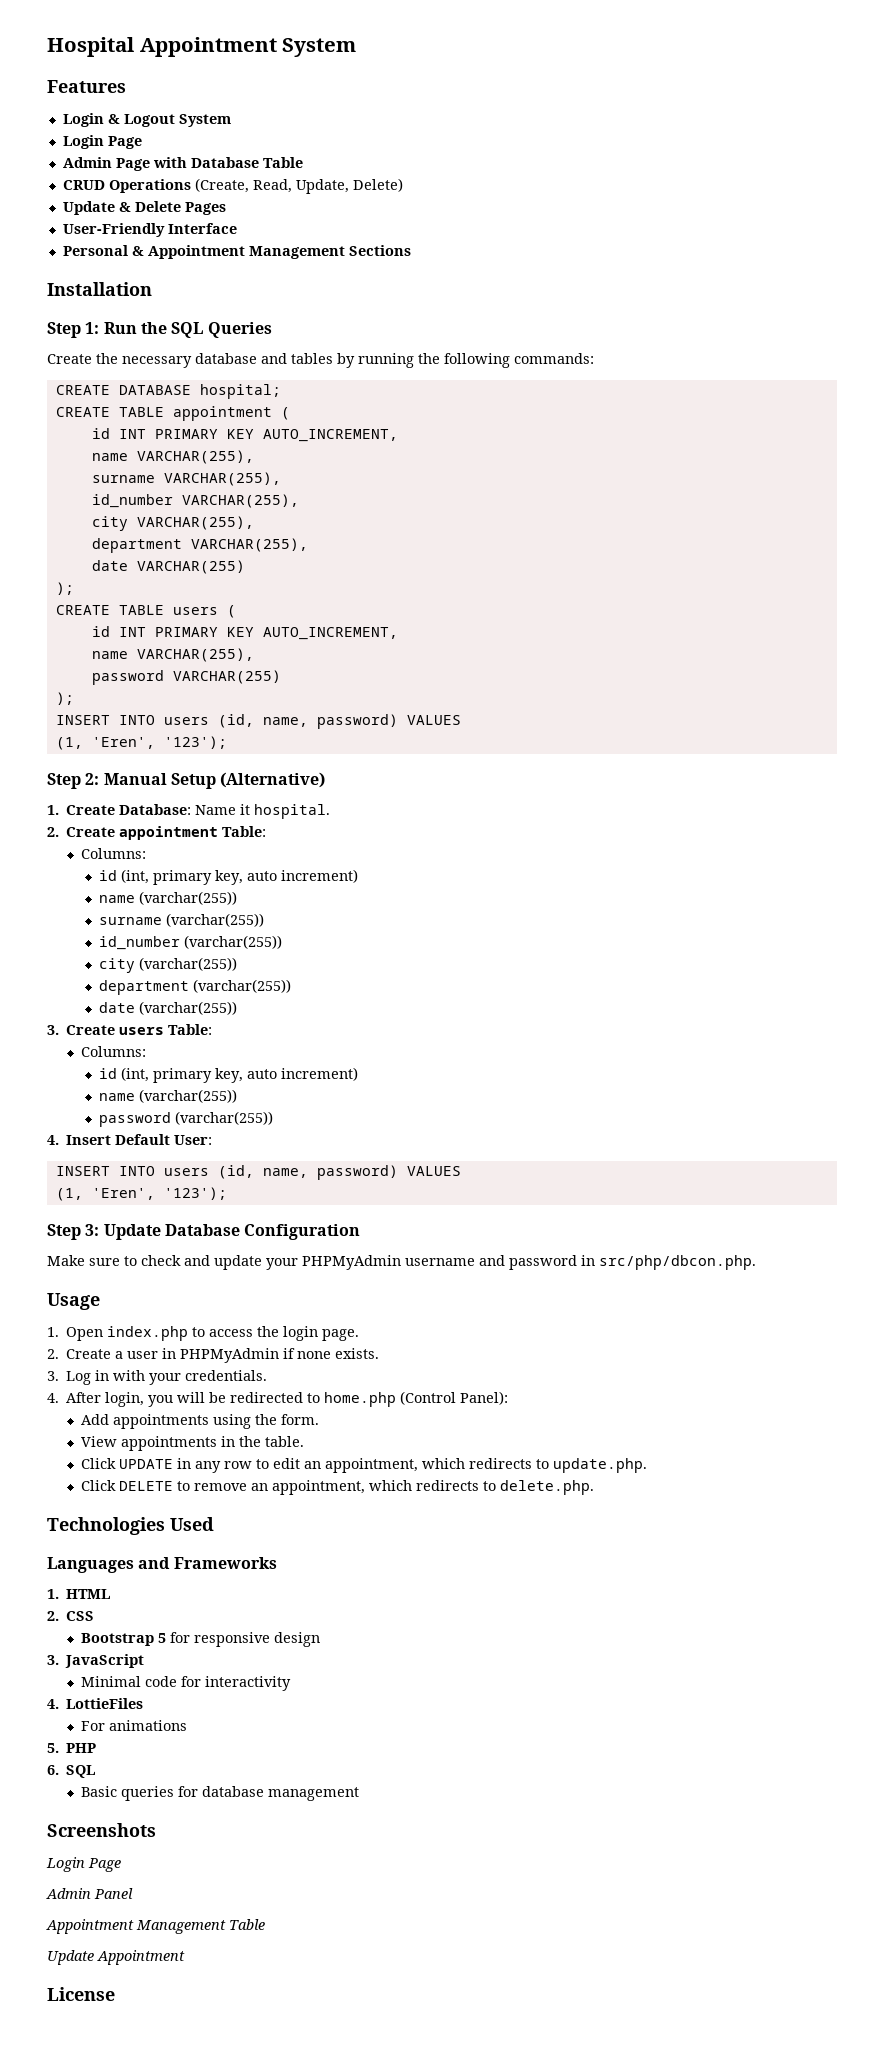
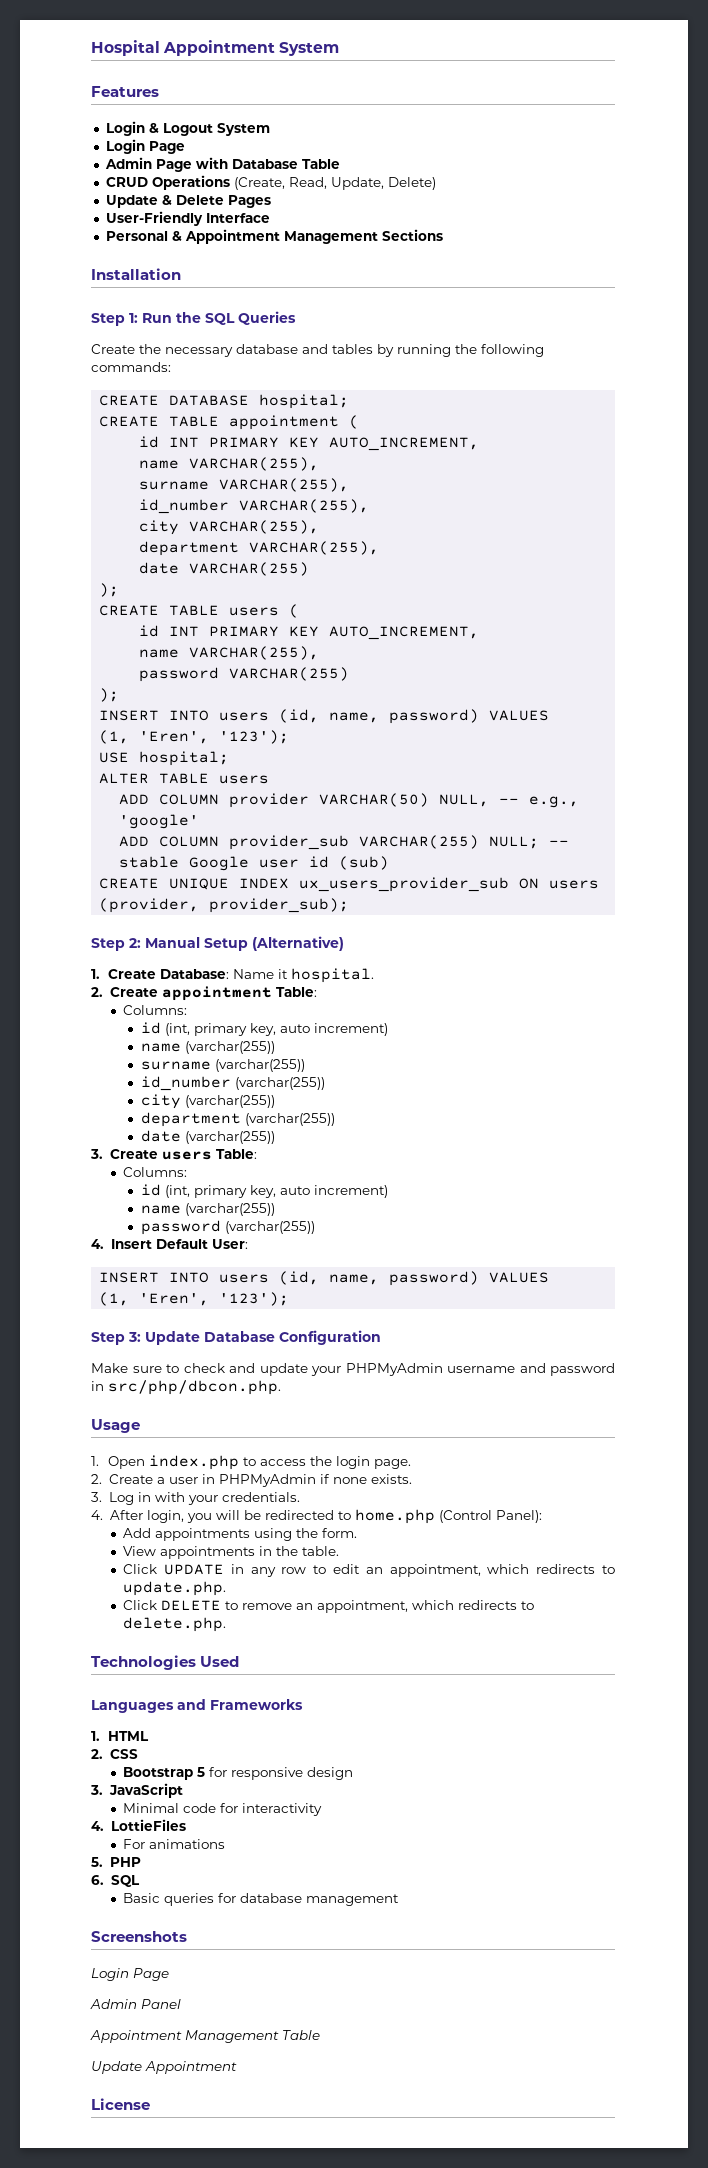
+ USE hospital;
+ ALTER TABLE users
+ ADD COLUMN provider VARCHAR(50) NULL, -- e.g., 'google'
+ ADD COLUMN provider_sub VARCHAR(255) NULL; -- stable Google user id (sub)
+ CREATE UNIQUE INDEX ux_users_provider_sub ON users (provider, provider_sub);

